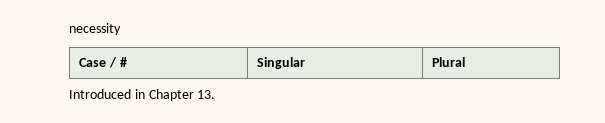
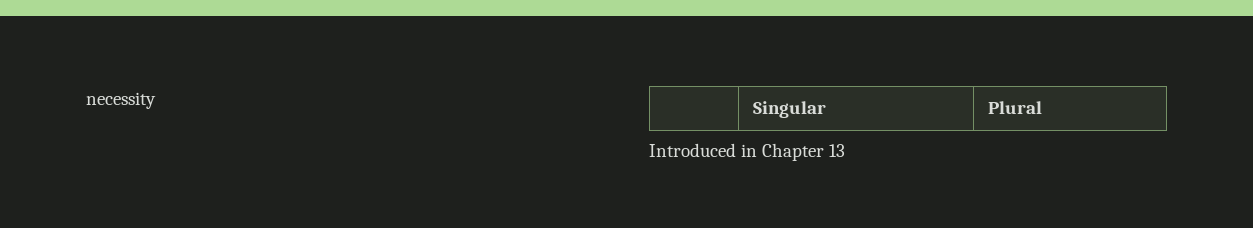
- Case / # | Singular | Plural
+ | Singular | Plural
- Introduced in Chapter 13.
+ Introduced in Chapter 13

